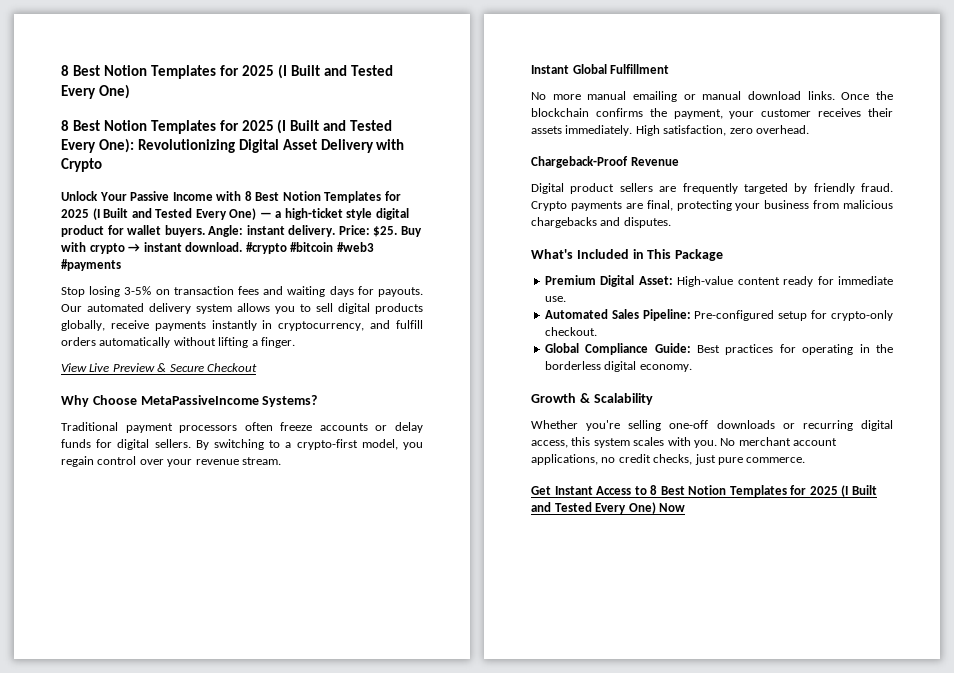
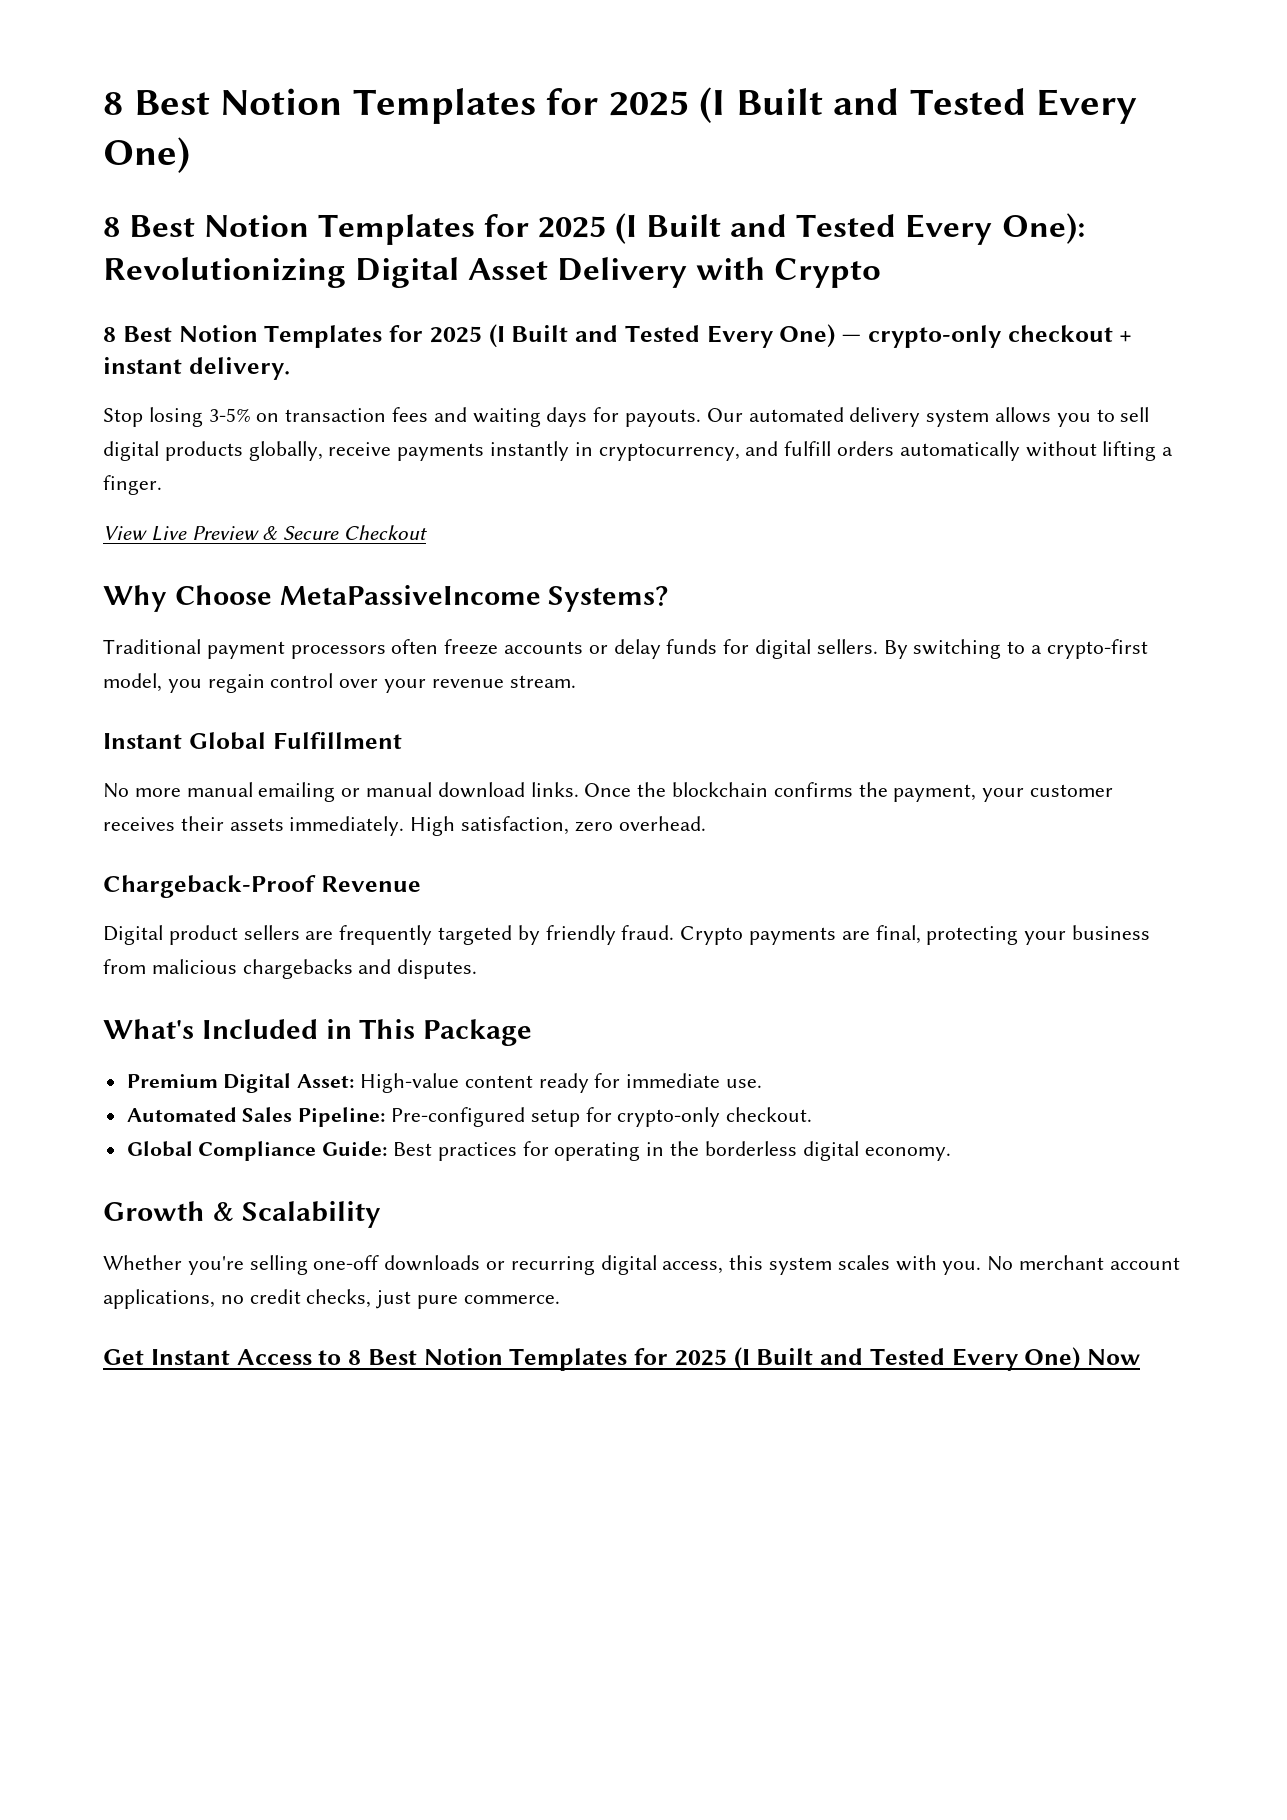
- Unlock Your Passive Income with 8 Best Notion Templates for 2025 (I Built and Tested Every One) — a high-ticket style digital product for wallet buyers. Angle: instant delivery. Price: $25. Buy with crypto → instant download. #crypto #bitcoin #web3 #payments
+ 8 Best Notion Templates for 2025 (I Built and Tested Every One) — crypto-only checkout + instant delivery.

